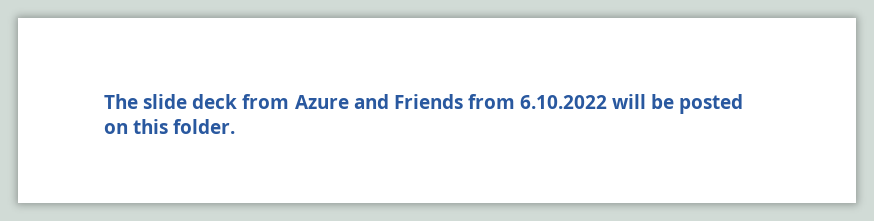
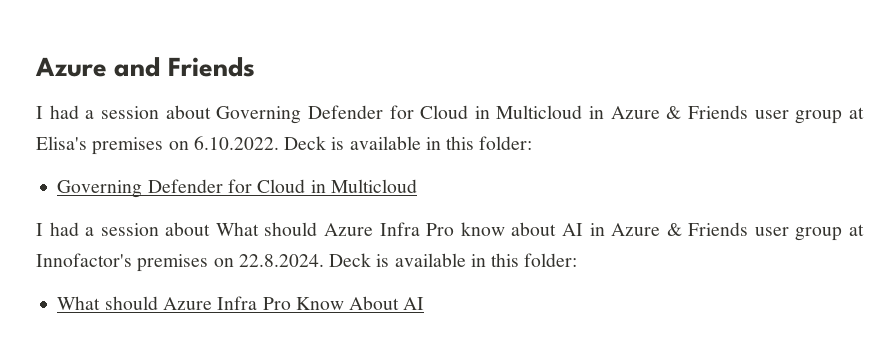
- The slide deck from Azure and Friends from 6.10.2022 will be posted on this folder.
+ Azure and Friends
+ I had a session about Governing Defender for Cloud in Multicloud in Azure & Friends user group at Elisa's premises on 6.10.2022. Deck is available in this folder:
+ Governing Defender for Cloud in Multicloud
+ I had a session about What should Azure Infra Pro know about AI in Azure & Friends user group at Innofactor's premises on 22.8.2024. Deck is available in this folder:
+ What should Azure Infra Pro Know About AI

